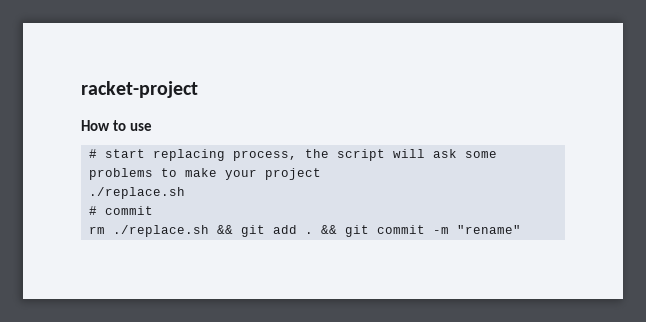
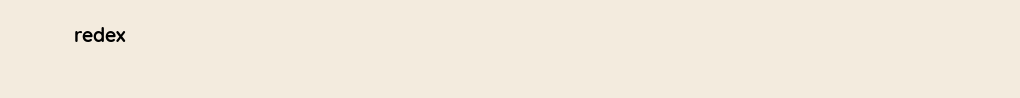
- racket-project
- How to use
- # start replacing process, the script will ask some problems to make your project
- ./replace.sh
- # commit
- rm ./replace.sh && git add . && git commit -m "rename"
+ redex

